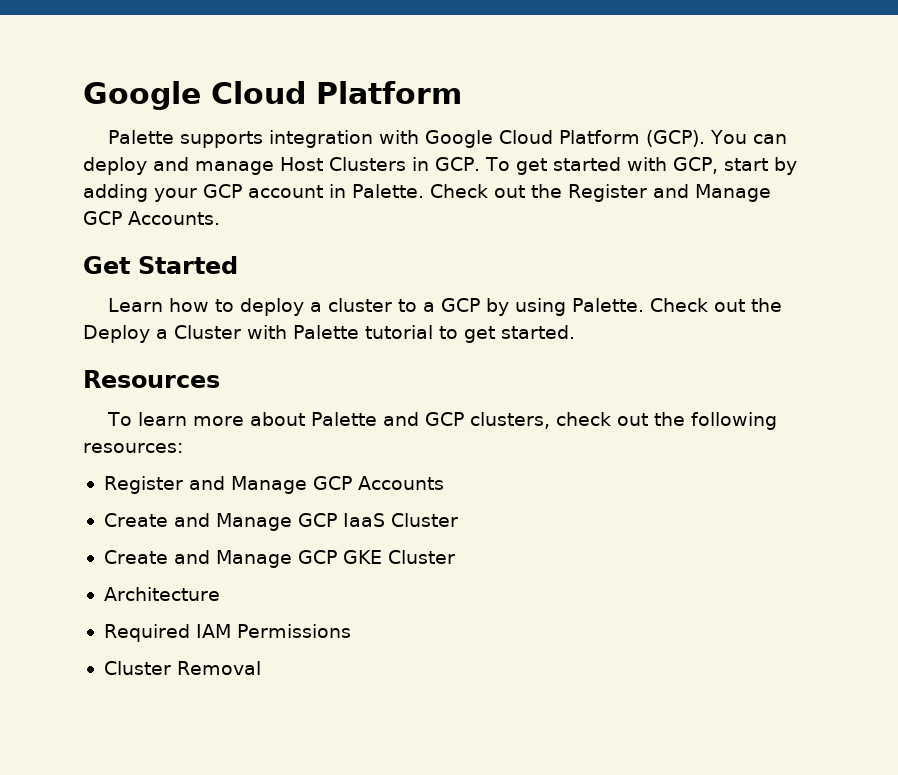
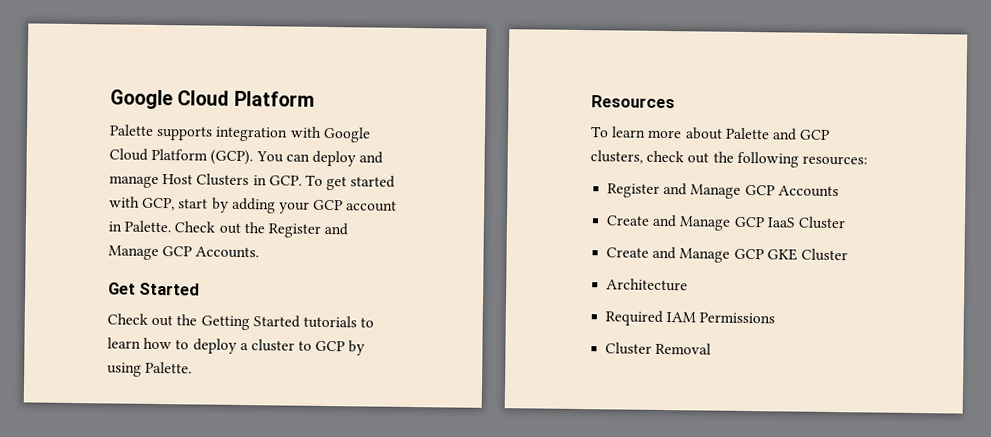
- Learn how to deploy a cluster to a GCP by using Palette. Check out the Deploy a Cluster with Palette tutorial to get started.
+ Check out the Getting Started tutorials to learn how to deploy a cluster to GCP by using Palette.

